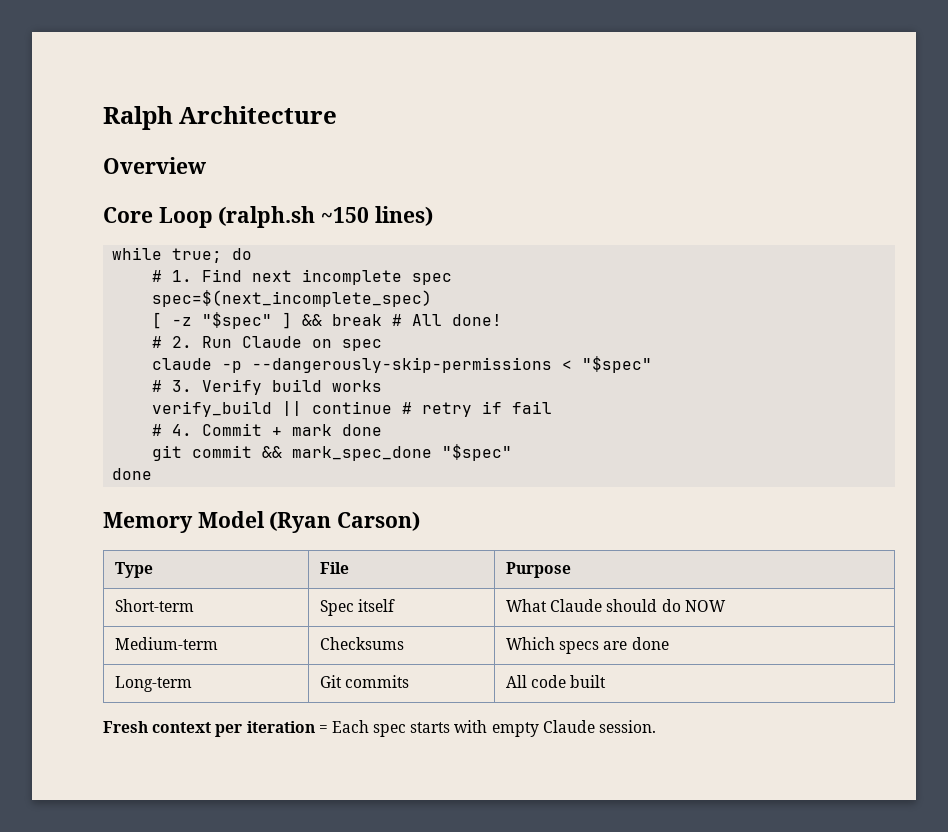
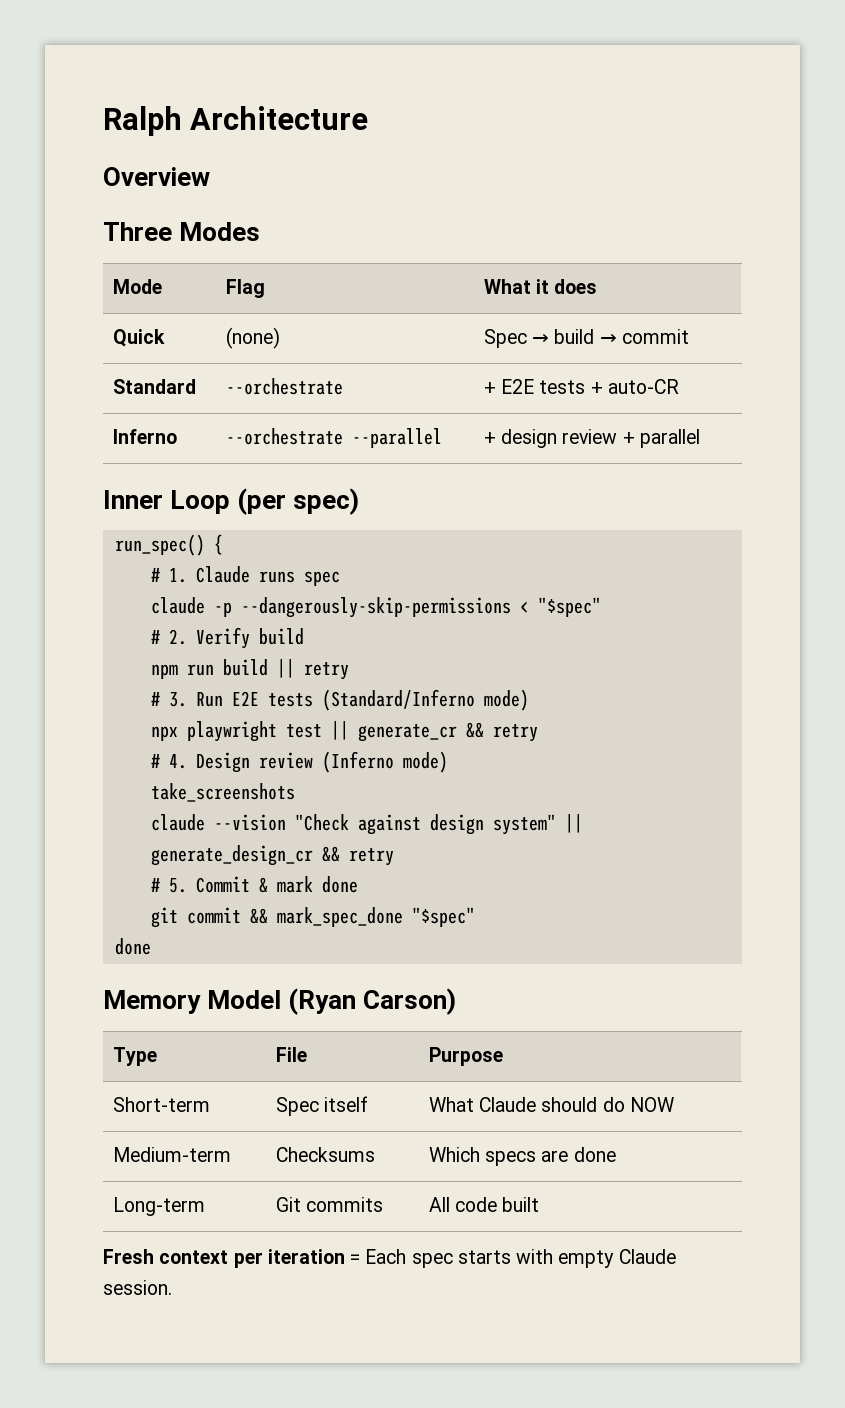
- Core Loop (ralph.sh ~150 lines)
- while true; do
- # 1. Find next incomplete spec
- spec=$(next_incomplete_spec)
- [ -z "$spec" ] && break # All done!
- # 2. Run Claude on spec
+ Three Modes
+ Mode | Flag | What it does
+ Quick | (none) | Spec → build → commit
+ Standard | --orchestrate | + E2E tests + auto-CR
+ Inferno | --orchestrate --parallel | + design review + parallel
+ Inner Loop (per spec)
+ run_spec() {
+ # 1. Claude runs spec
- # 3. Verify build works
- verify_build || continue # retry if fail
+ # 2. Verify build
+ npm run build || retry
+ # 3. Run E2E tests (Standard/Inferno mode)
+ npx playwright test || generate_cr && retry
- # 4. Commit + mark done
+ # 4. Design review (Inferno mode)
+ take_screenshots
+ claude --vision "Check against design system" || generate_design_cr && retry
+ # 5. Commit & mark done

